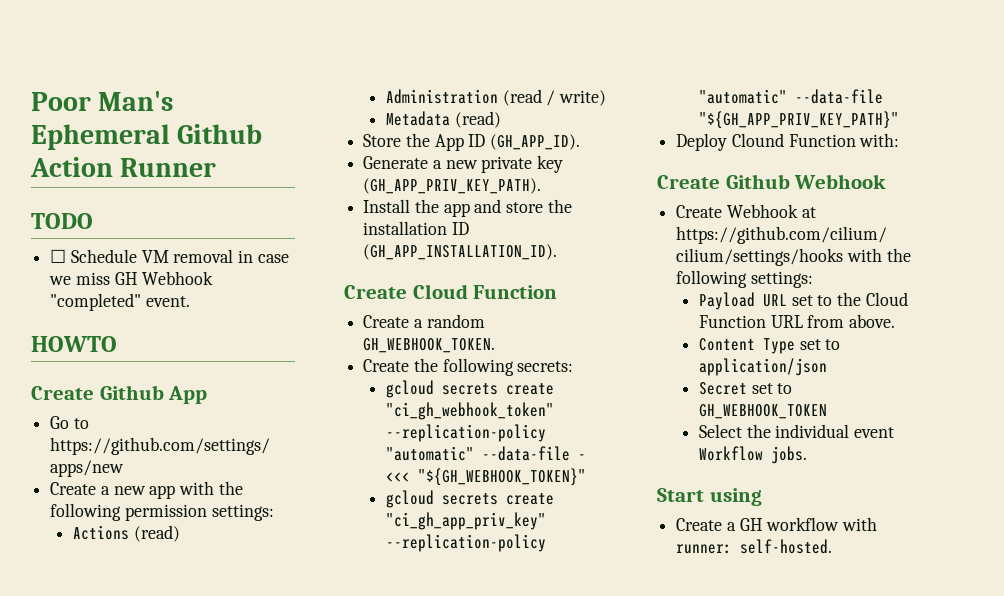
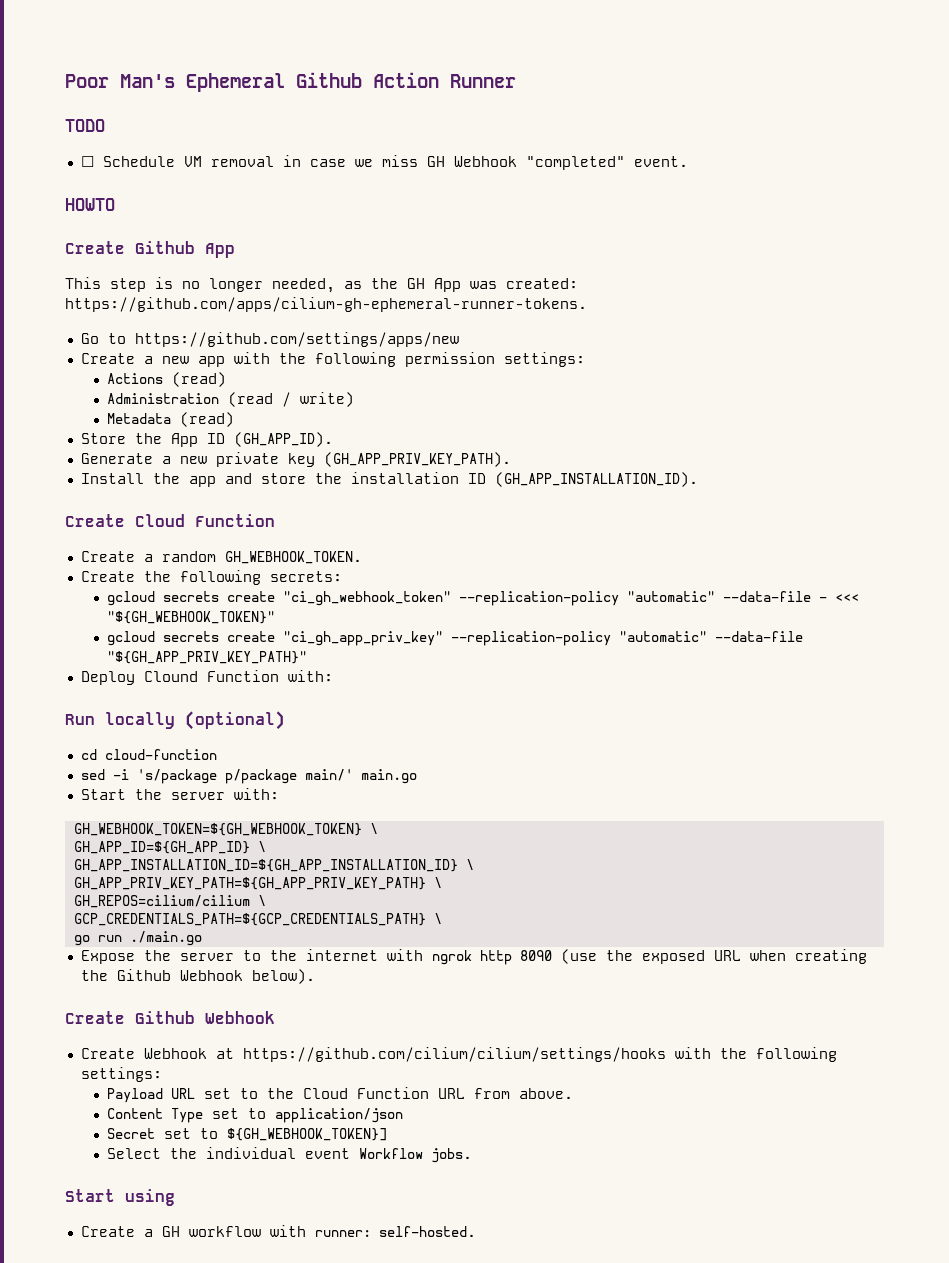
+ This step is no longer needed, as the GH App was created: https://github.com/apps/cilium-gh-ephemeral-runner-tokens.
+ Run locally (optional)
+ cd cloud-function
+ sed -i 's/package p/package main/' main.go
+ Start the server with:
+ GH_WEBHOOK_TOKEN=${GH_WEBHOOK_TOKEN} \
+ GH_APP_ID=${GH_APP_ID} \
+ GH_APP_INSTALLATION_ID=${GH_APP_INSTALLATION_ID} \
+ GH_APP_PRIV_KEY_PATH=${GH_APP_PRIV_KEY_PATH} \
+ GH_REPOS=cilium/cilium \
+ GCP_CREDENTIALS_PATH=${GCP_CREDENTIALS_PATH} \
+ go run ./main.go
+ Expose the server to the internet with ngrok http 8090 (use the exposed URL when creating the Github Webhook below).
- Secret set to GH_WEBHOOK_TOKEN
+ Secret set to ${GH_WEBHOOK_TOKEN}]

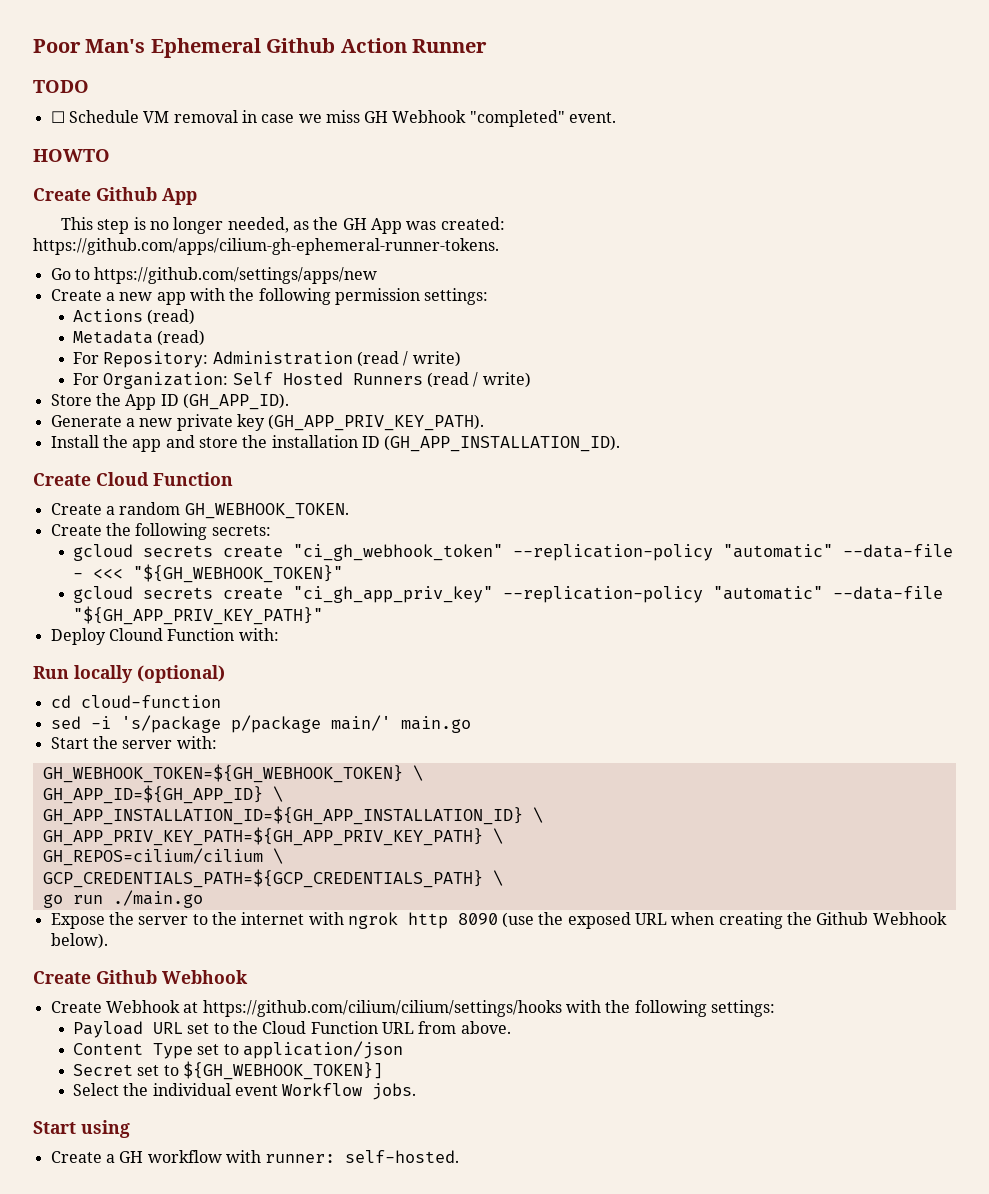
- Administration (read / write)
+ Metadata (read)
+ For Repository: Administration (read / write)
- Metadata (read)
+ For Organization: Self Hosted Runners (read / write)

